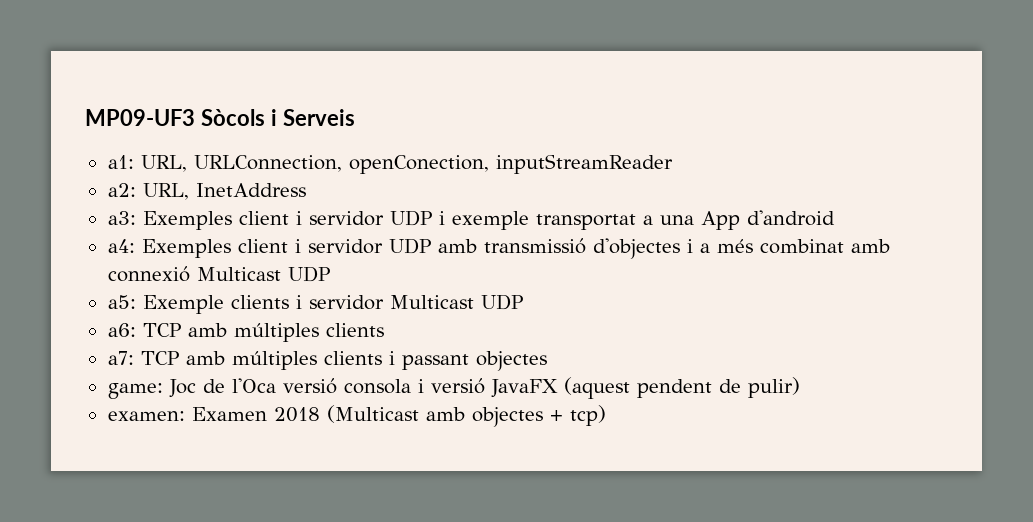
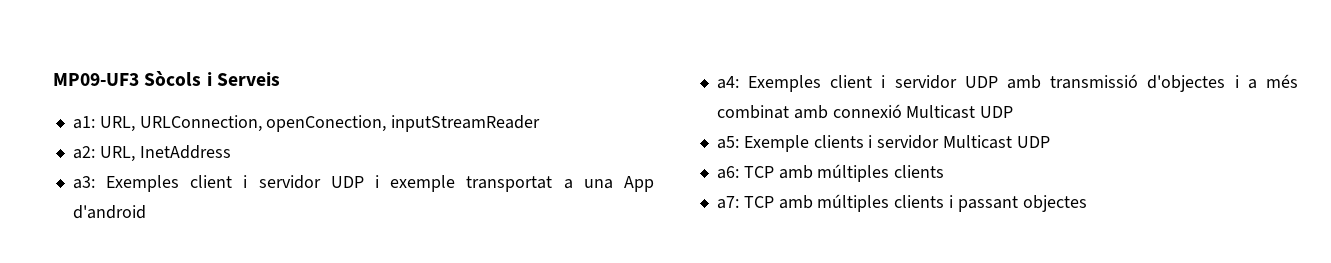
- game: Joc de l'Oca versió consola i versió JavaFX (aquest pendent de pulir)
- examen: Examen 2018 (Multicast amb objectes + tcp)

